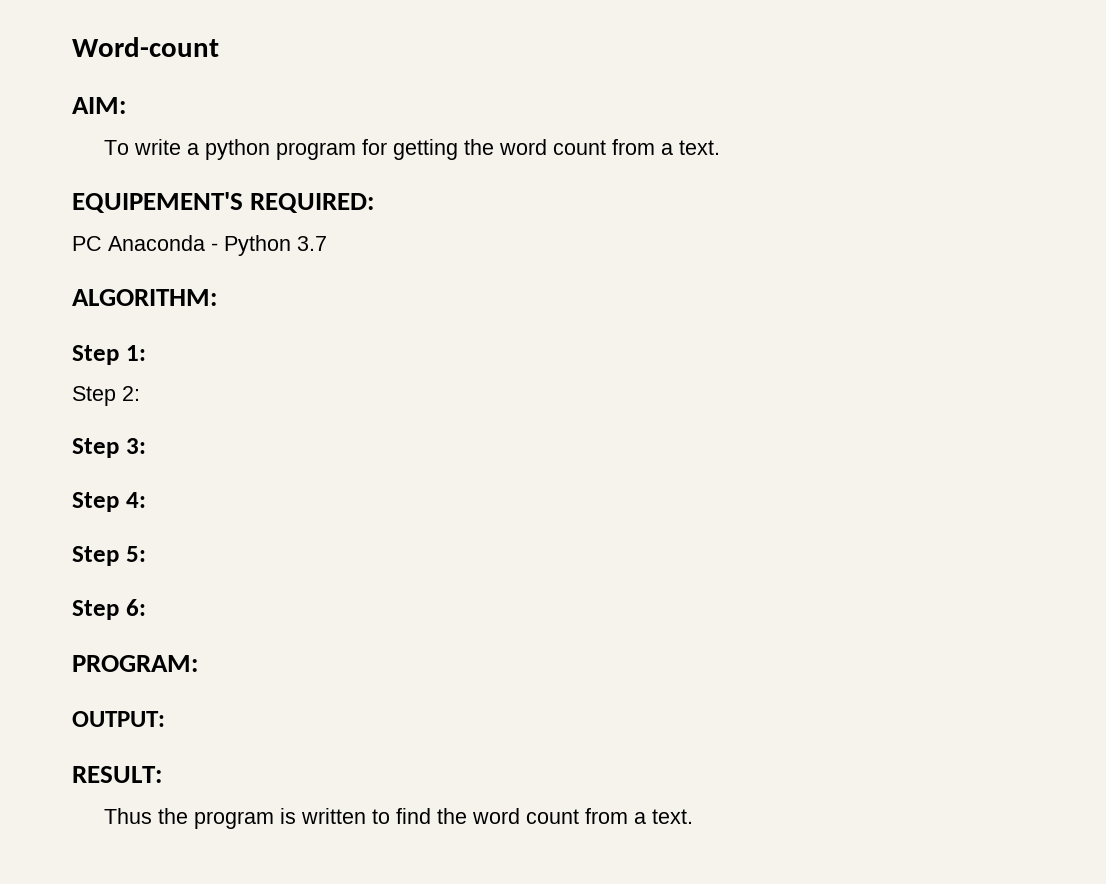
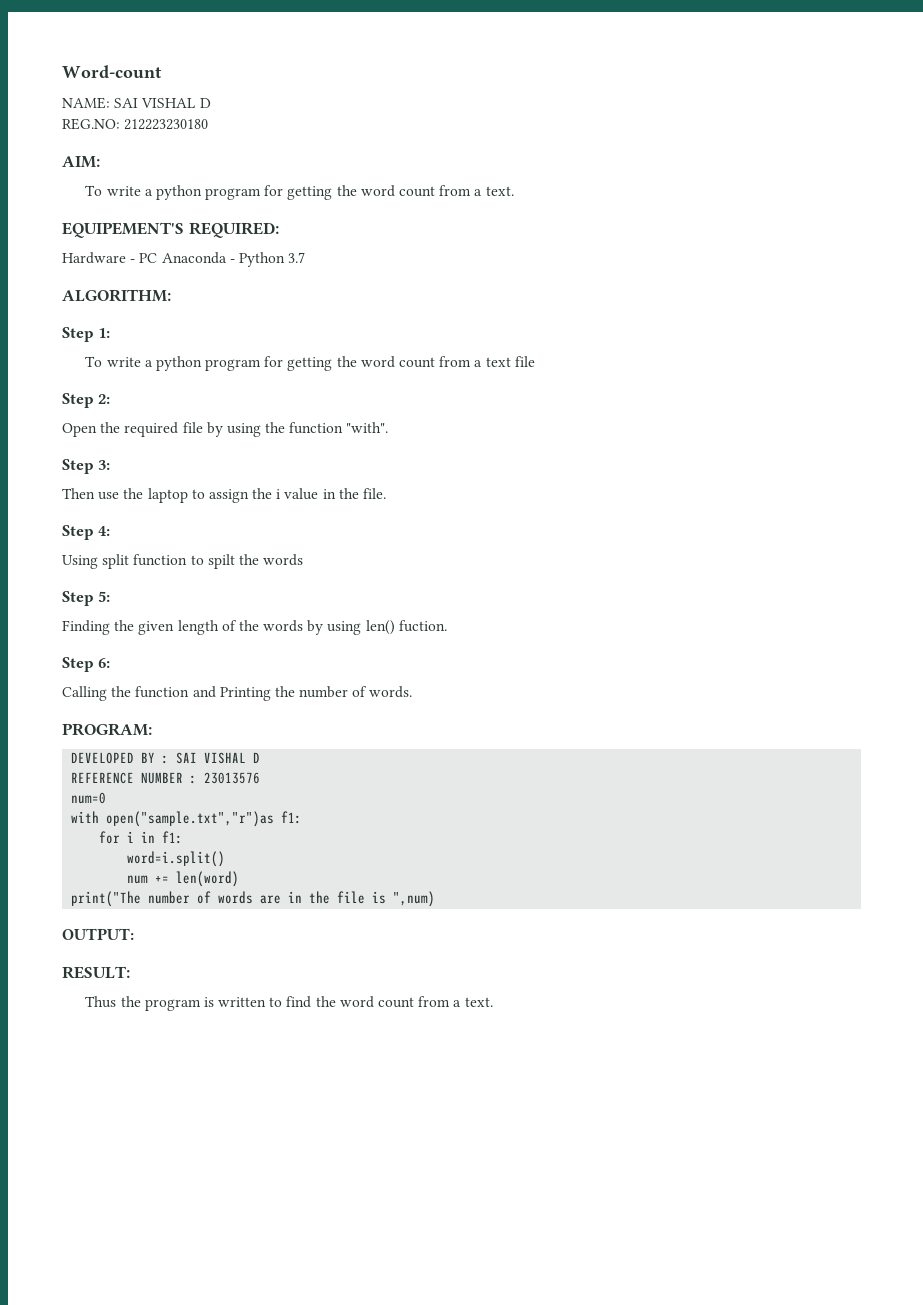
+ NAME: SAI VISHAL D
+ REG.NO: 212223230180
- PC Anaconda - Python 3.7
+ Hardware - PC Anaconda - Python 3.7
+ To write a python program for getting the word count from a text file
  Step 2:
+ Open the required file by using the function "with".
  Step 3:
+ Then use the laptop to assign the i value in the file.
  Step 4:
+ Using split function to spilt the words
  Step 5:
+ Finding the given length of the words by using len() fuction.
  Step 6:
+ Calling the function and Printing the number of words.
  PROGRAM:
+ DEVELOPED BY : SAI VISHAL D
+ REFERENCE NUMBER : 23013576
+ num=0
+ with open("sample.txt","r")as f1:
+ for i in f1:
+ word=i.split()
+ num += len(word)
+ print("The number of words are in the file is ",num)

